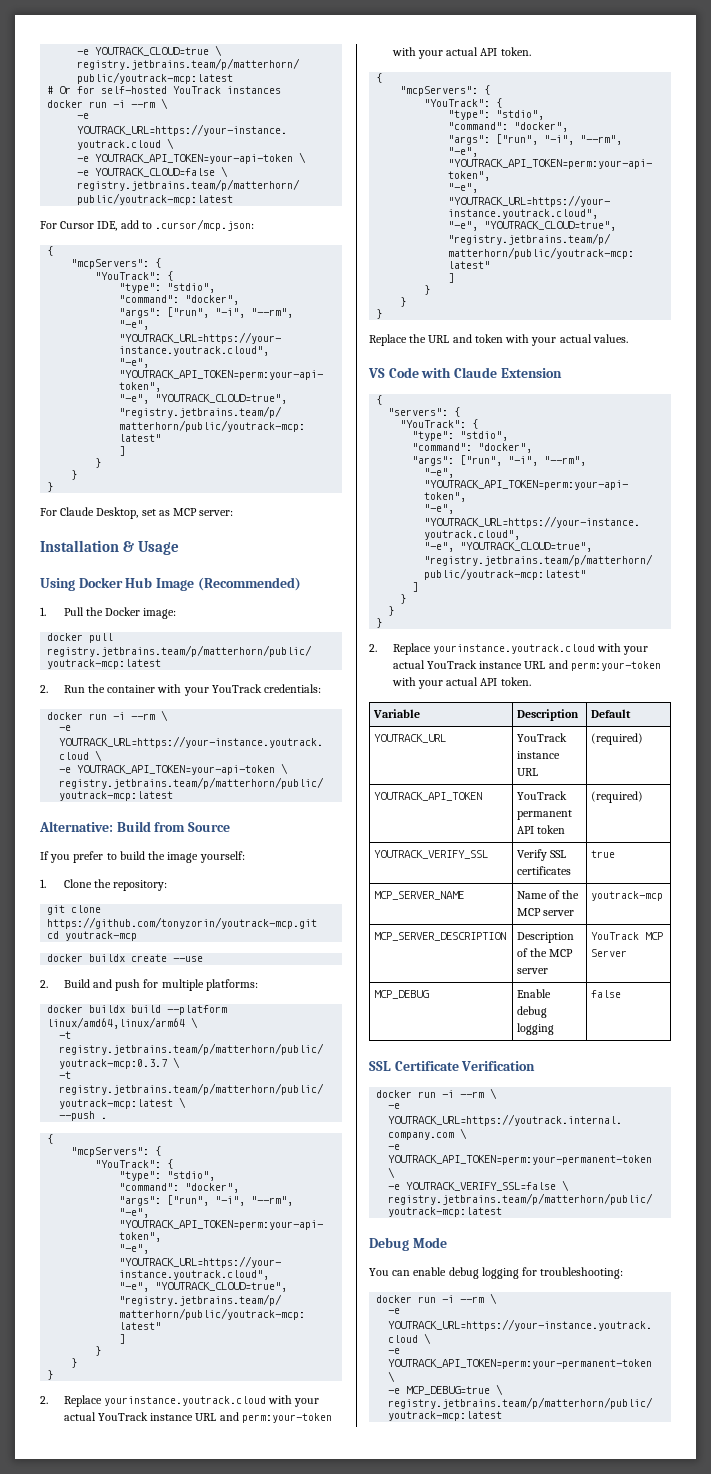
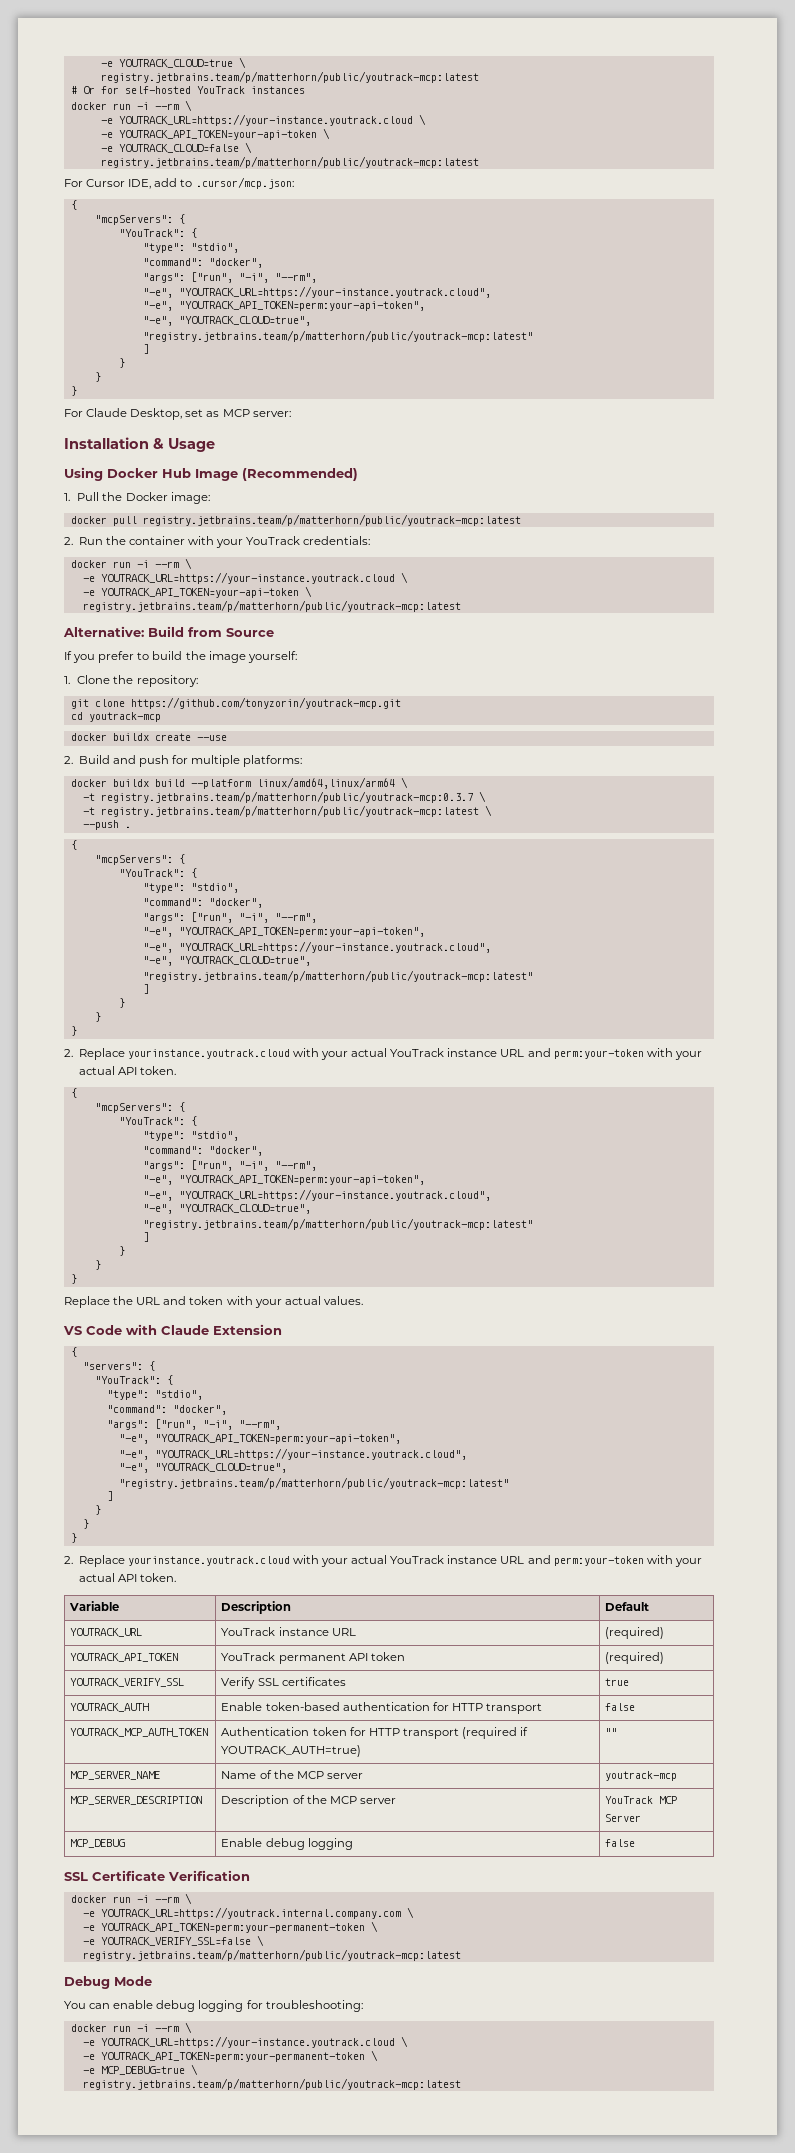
+ YOUTRACK_AUTH | Enable token-based authentication for HTTP transport | false
+ YOUTRACK_MCP_AUTH_TOKEN | Authentication token for HTTP transport (required if YOUTRACK_AUTH=true) | ""

